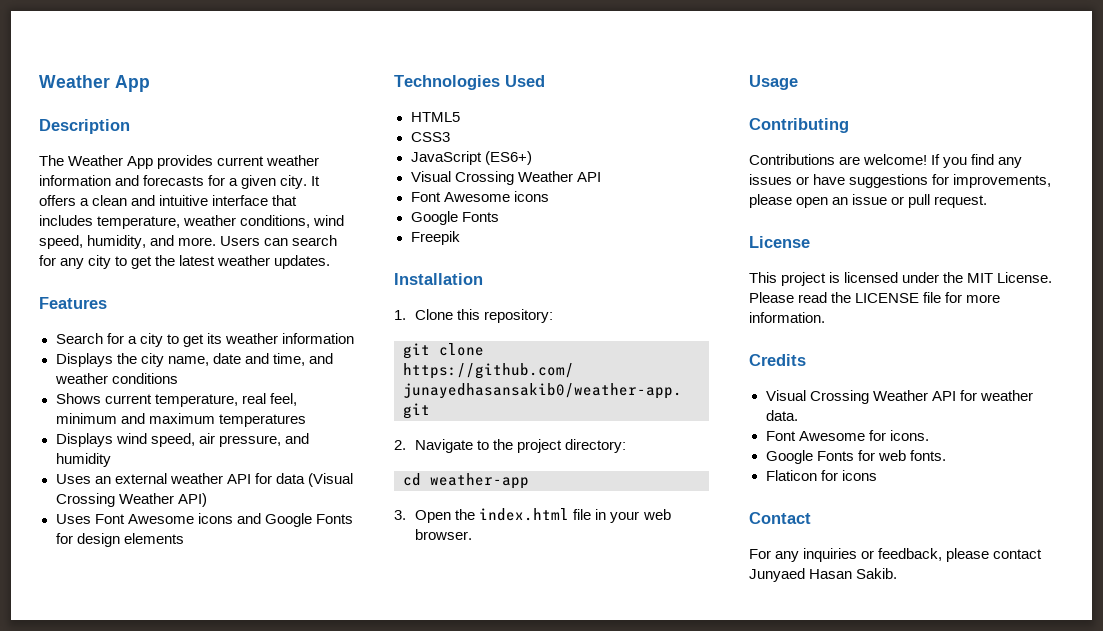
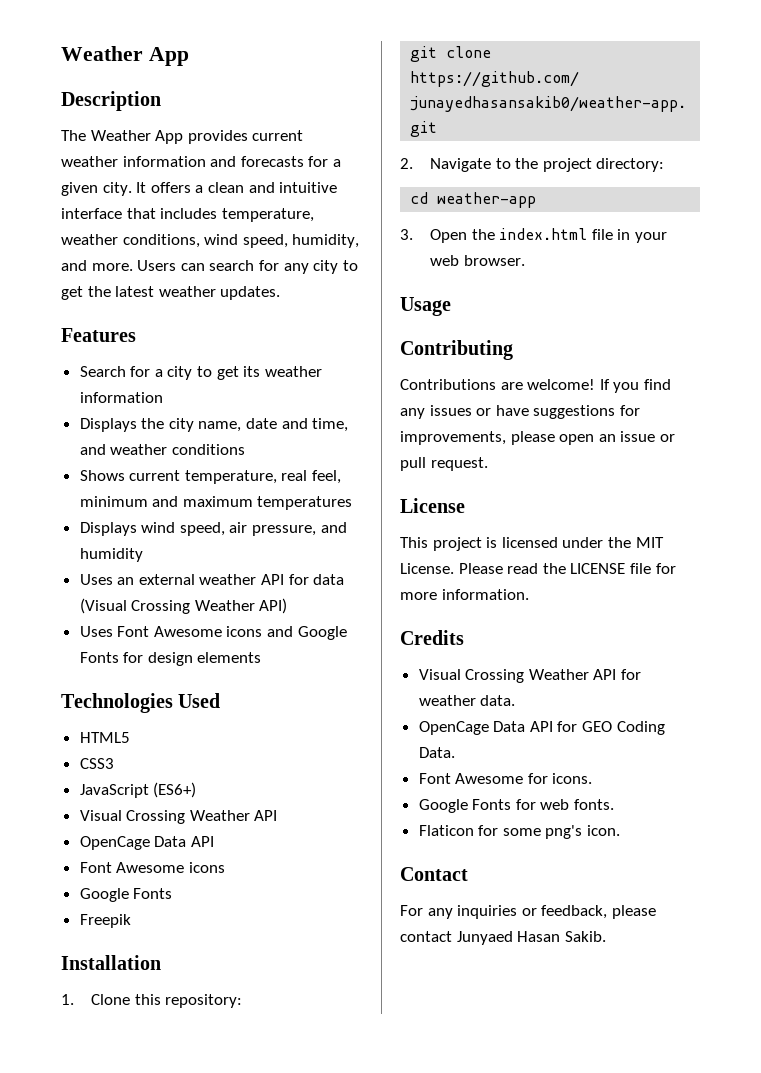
  JavaScript (ES6+)
  Visual Crossing Weather API
+ OpenCage Data API
+ OpenCage Data API for GEO Coding Data.
- Flaticon for icons
+ Flaticon for some png's icon.

